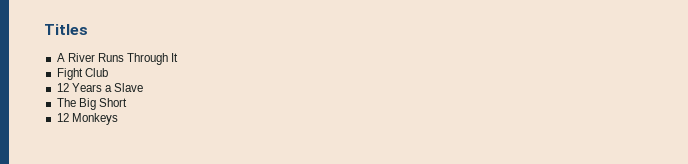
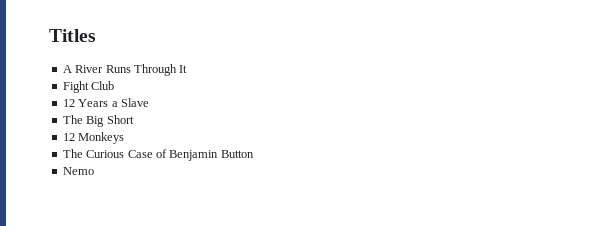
+ The Curious Case of Benjamin Button
+ Nemo

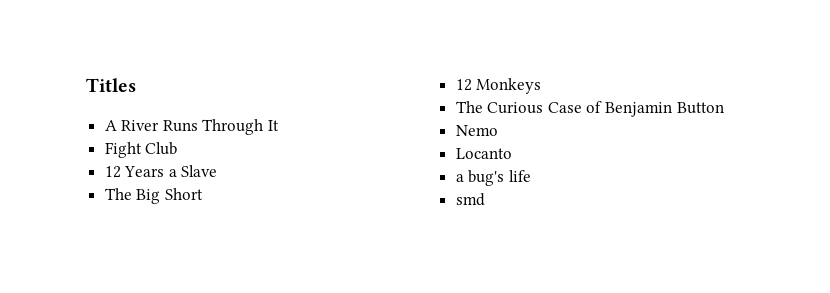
+ Locanto
+ a bug's life
+ smd

